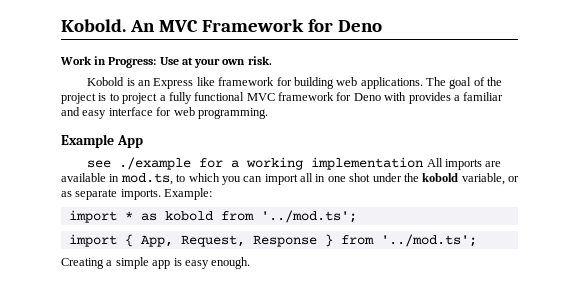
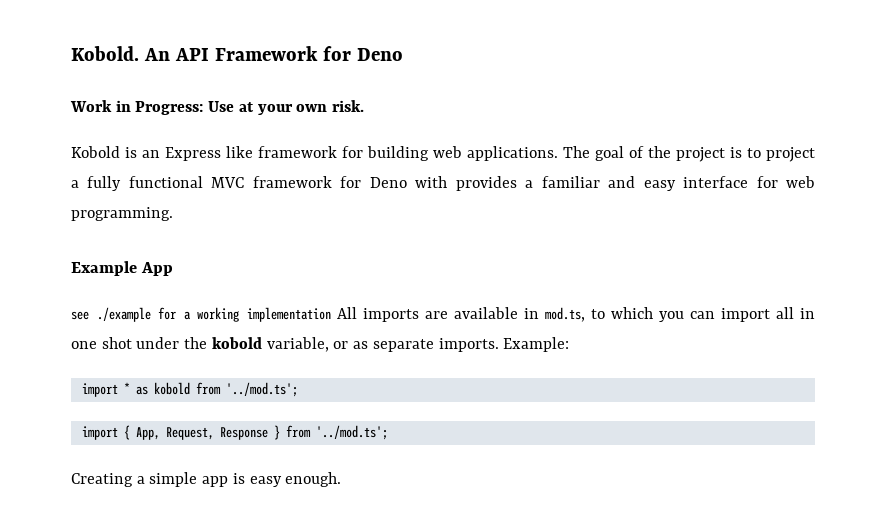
- An MVC Framework for Deno
+ An API Framework for Deno

